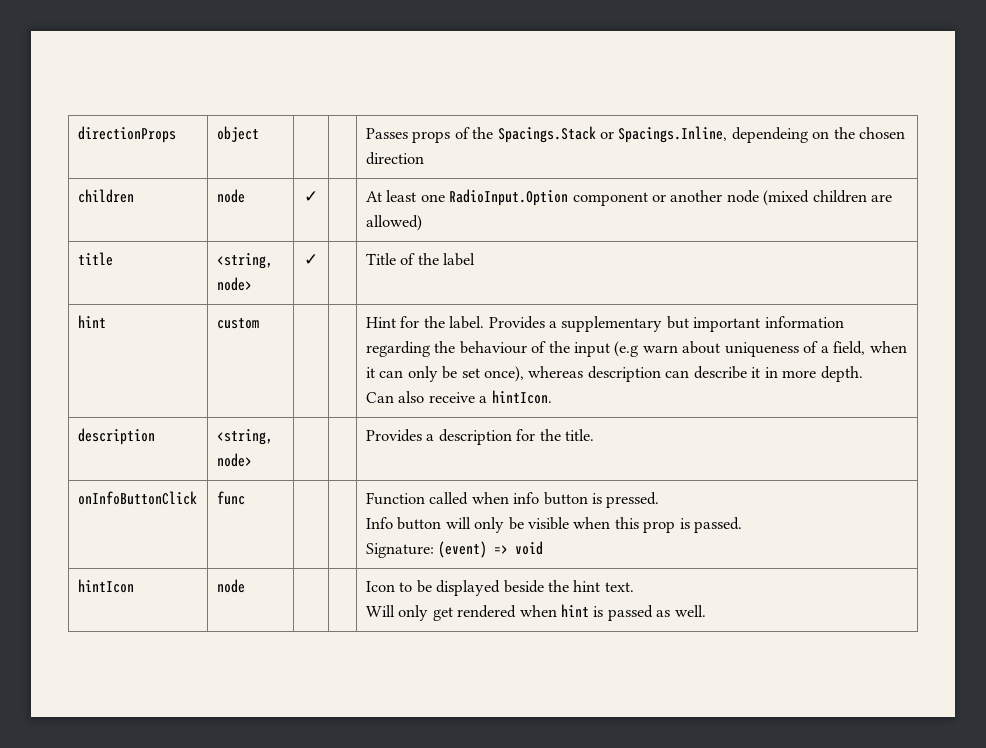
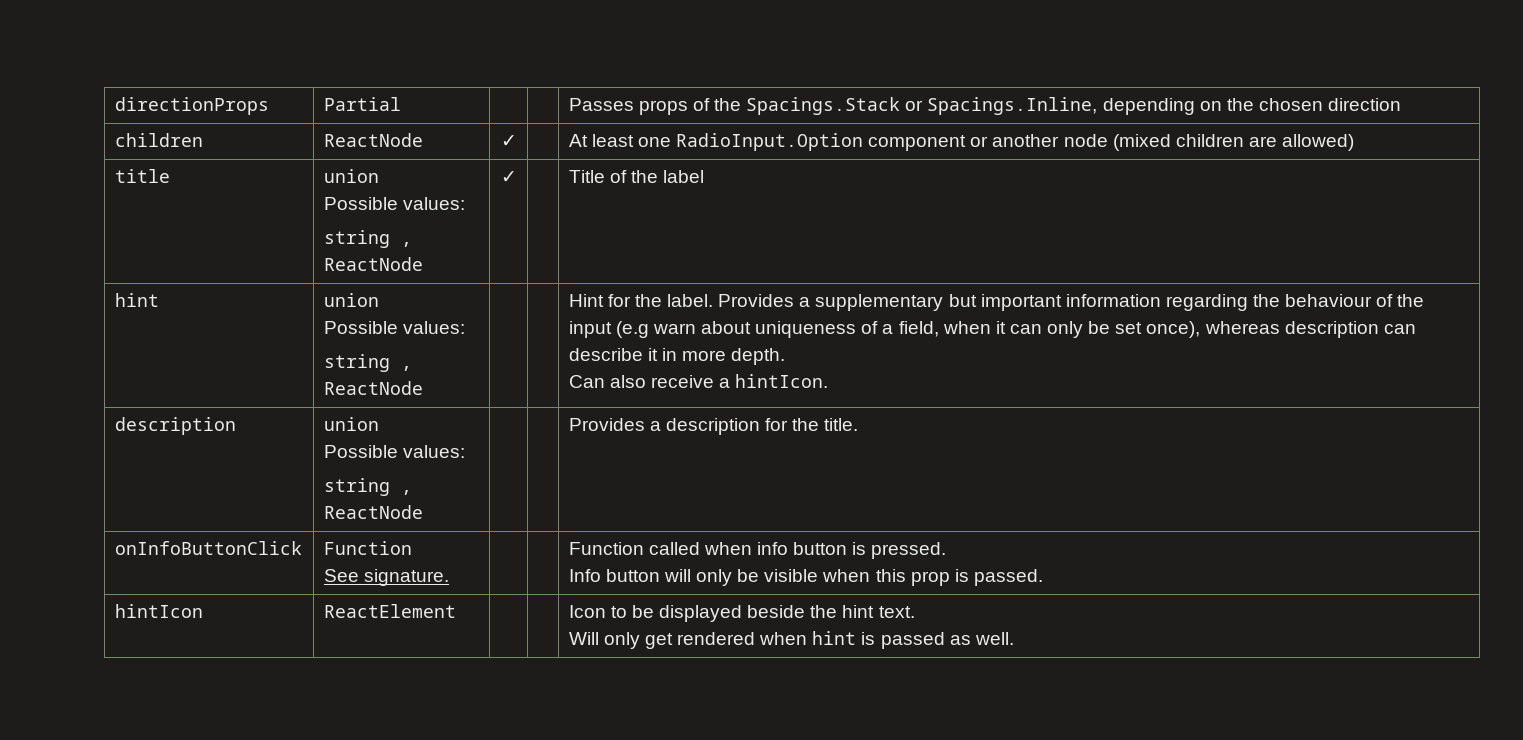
- directionProps | object | | | Passes props of the Spacings.Stack or Spacings.Inline, dependeing on the chosen direction
+ directionProps | Partial | | | Passes props of the Spacings.Stack or Spacings.Inline, depending on the chosen direction
- children | node | ✓ | | At least one RadioInput.Option component or another node (mixed children are allowed)
+ children | ReactNode | ✓ | | At least one RadioInput.Option component or another node (mixed children are allowed)
- title | <string, node> | ✓ | | Title of the label
+ title | union
+ Possible values:
+ string , ReactNode | ✓ | | Title of the label
- hint | custom
+ hint | union
+ Possible values:
+ string , ReactNode
- description | <string, node> | | | Provides a description for the title.
+ description | union
+ Possible values:
+ string , ReactNode | | | Provides a description for the title.
- onInfoButtonClick | func | | | Function called when info button is pressed.
+ onInfoButtonClick | Function
+ See signature. | | | Function called when info button is pressed.
  Info button will only be visible when this prop is passed.
- Signature: (event) => void
- hintIcon | node | | | Icon to be displayed beside the hint text.
+ hintIcon | ReactElement | | | Icon to be displayed beside the hint text.

